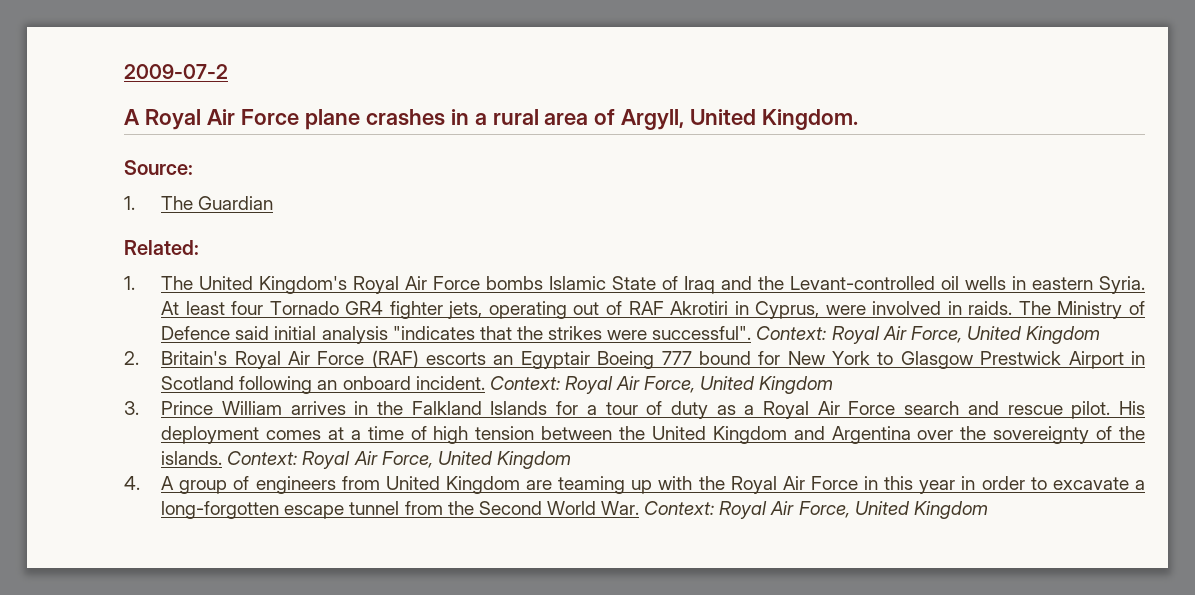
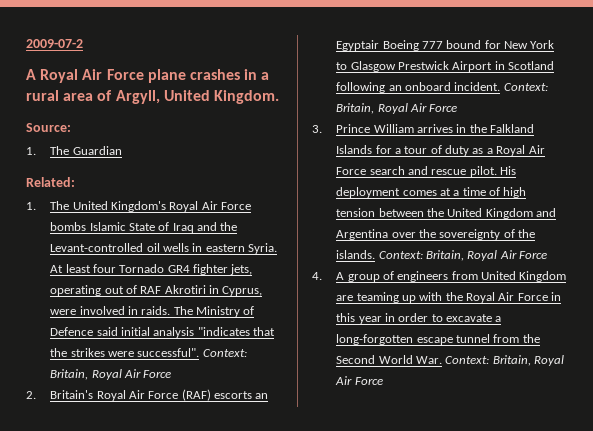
- The Ministry of Defence said initial analysis "indicates that the strikes were successful". Context: Royal Air Force, United Kingdom
+ The Ministry of Defence said initial analysis "indicates that the strikes were successful". Context: Britain, Royal Air Force
- 2. Britain's Royal Air Force (RAF) escorts an Egyptair Boeing 777 bound for New York to Glasgow Prestwick Airport in Scotland following an onboard incident. Context: Royal Air Force, United Kingdom
+ 2. Britain's Royal Air Force (RAF) escorts an Egyptair Boeing 777 bound for New York to Glasgow Prestwick Airport in Scotland following an onboard incident. Context: Britain, Royal Air Force
- His deployment comes at a time of high tension between the United Kingdom and Argentina over the sovereignty of the islands. Context: Royal Air Force, United Kingdom
+ His deployment comes at a time of high tension between the United Kingdom and Argentina over the sovereignty of the islands. Context: Britain, Royal Air Force
- 4. A group of engineers from United Kingdom are teaming up with the Royal Air Force in this year in order to excavate a long-forgotten escape tunnel from the Second World War. Context: Royal Air Force, United Kingdom
+ 4. A group of engineers from United Kingdom are teaming up with the Royal Air Force in this year in order to excavate a long-forgotten escape tunnel from the Second World War. Context: Britain, Royal Air Force

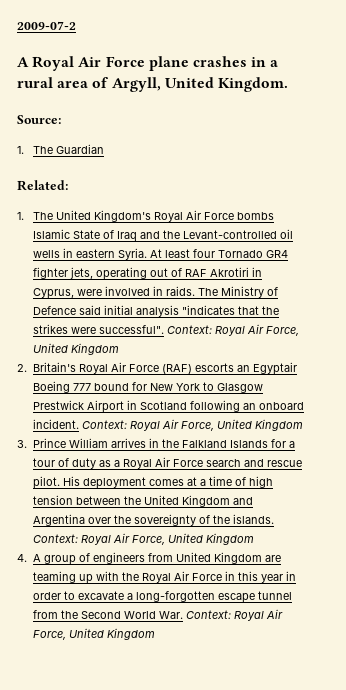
- The Ministry of Defence said initial analysis "indicates that the strikes were successful". Context: Britain, Royal Air Force
+ The Ministry of Defence said initial analysis "indicates that the strikes were successful". Context: Royal Air Force, United Kingdom
- 2. Britain's Royal Air Force (RAF) escorts an Egyptair Boeing 777 bound for New York to Glasgow Prestwick Airport in Scotland following an onboard incident. Context: Britain, Royal Air Force
+ 2. Britain's Royal Air Force (RAF) escorts an Egyptair Boeing 777 bound for New York to Glasgow Prestwick Airport in Scotland following an onboard incident. Context: Royal Air Force, United Kingdom
- His deployment comes at a time of high tension between the United Kingdom and Argentina over the sovereignty of the islands. Context: Britain, Royal Air Force
+ His deployment comes at a time of high tension between the United Kingdom and Argentina over the sovereignty of the islands. Context: Royal Air Force, United Kingdom
- 4. A group of engineers from United Kingdom are teaming up with the Royal Air Force in this year in order to excavate a long-forgotten escape tunnel from the Second World War. Context: Britain, Royal Air Force
+ 4. A group of engineers from United Kingdom are teaming up with the Royal Air Force in this year in order to excavate a long-forgotten escape tunnel from the Second World War. Context: Royal Air Force, United Kingdom

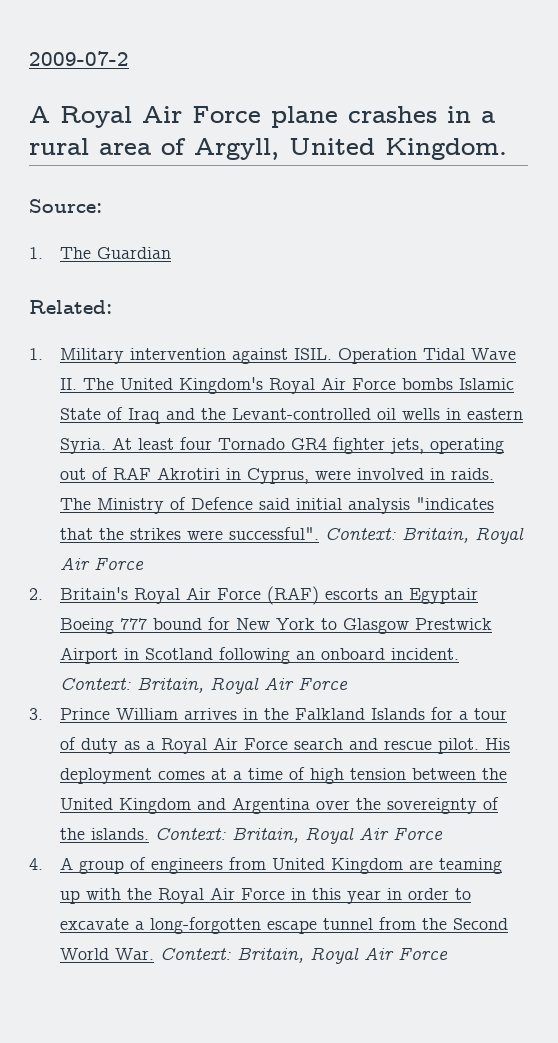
- 1. The United Kingdom's Royal Air Force bombs Islamic State of Iraq and the Levant-controlled oil wells in eastern Syria.
+ 1. Military intervention against ISIL. Operation Tidal Wave II. The United Kingdom's Royal Air Force bombs Islamic State of Iraq and the Levant-controlled oil wells in eastern Syria.
- The Ministry of Defence said initial analysis "indicates that the strikes were successful". Context: Royal Air Force, United Kingdom
+ The Ministry of Defence said initial analysis "indicates that the strikes were successful". Context: Britain, Royal Air Force
- 2. Britain's Royal Air Force (RAF) escorts an Egyptair Boeing 777 bound for New York to Glasgow Prestwick Airport in Scotland following an onboard incident. Context: Royal Air Force, United Kingdom
+ 2. Britain's Royal Air Force (RAF) escorts an Egyptair Boeing 777 bound for New York to Glasgow Prestwick Airport in Scotland following an onboard incident. Context: Britain, Royal Air Force
- His deployment comes at a time of high tension between the United Kingdom and Argentina over the sovereignty of the islands. Context: Royal Air Force, United Kingdom
+ His deployment comes at a time of high tension between the United Kingdom and Argentina over the sovereignty of the islands. Context: Britain, Royal Air Force
- 4. A group of engineers from United Kingdom are teaming up with the Royal Air Force in this year in order to excavate a long-forgotten escape tunnel from the Second World War. Context: Royal Air Force, United Kingdom
+ 4. A group of engineers from United Kingdom are teaming up with the Royal Air Force in this year in order to excavate a long-forgotten escape tunnel from the Second World War. Context: Britain, Royal Air Force

